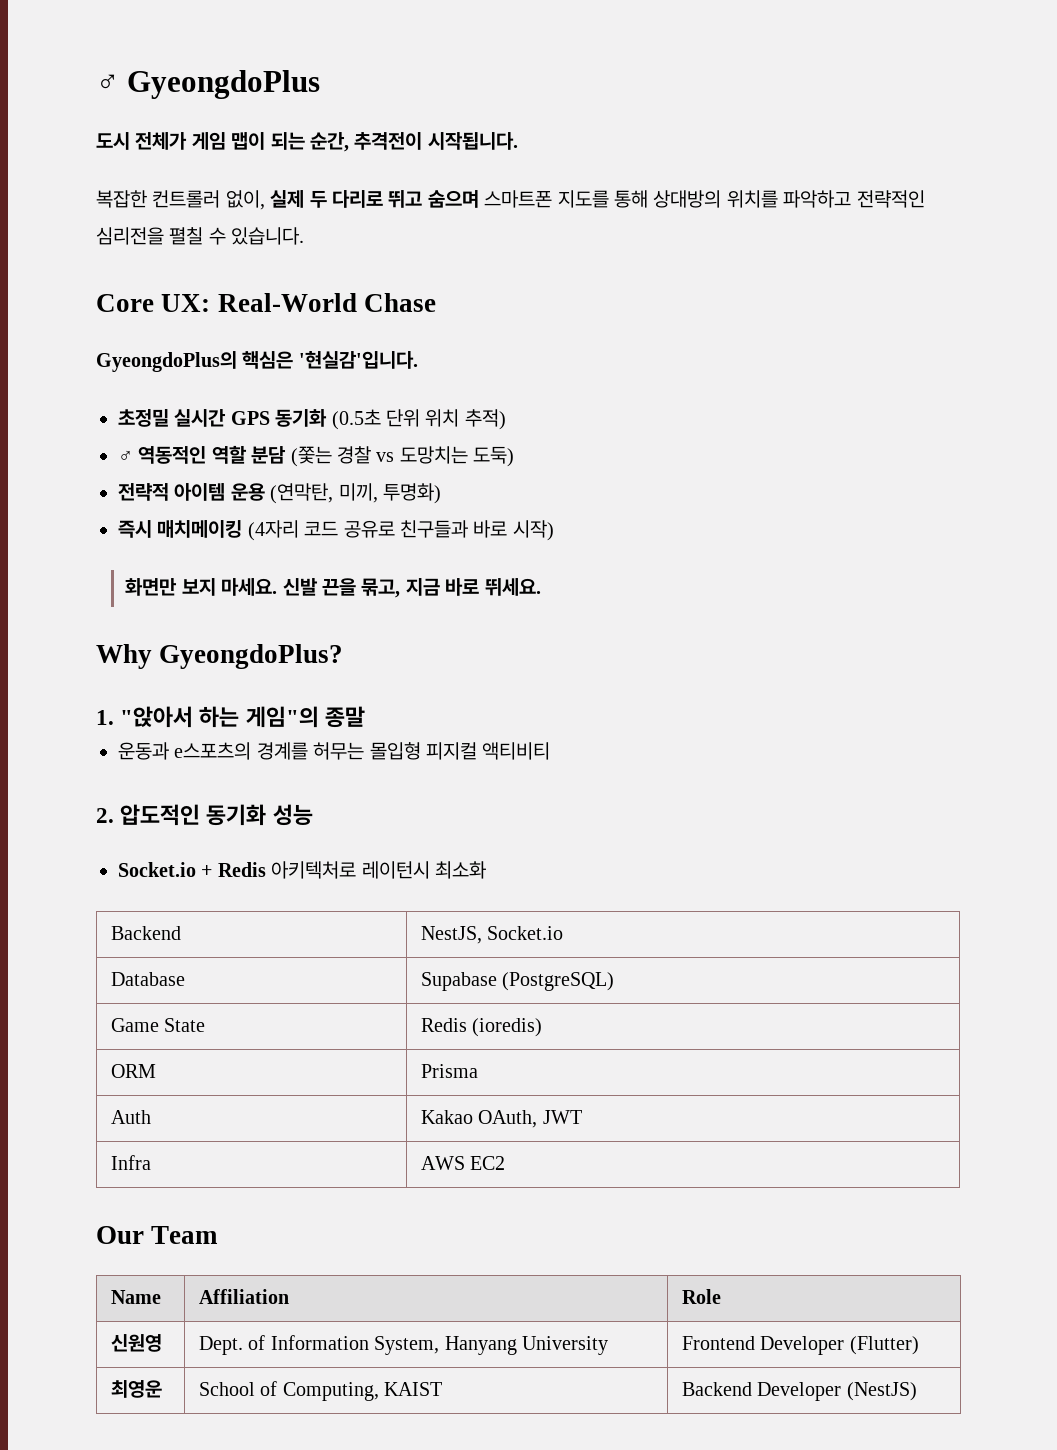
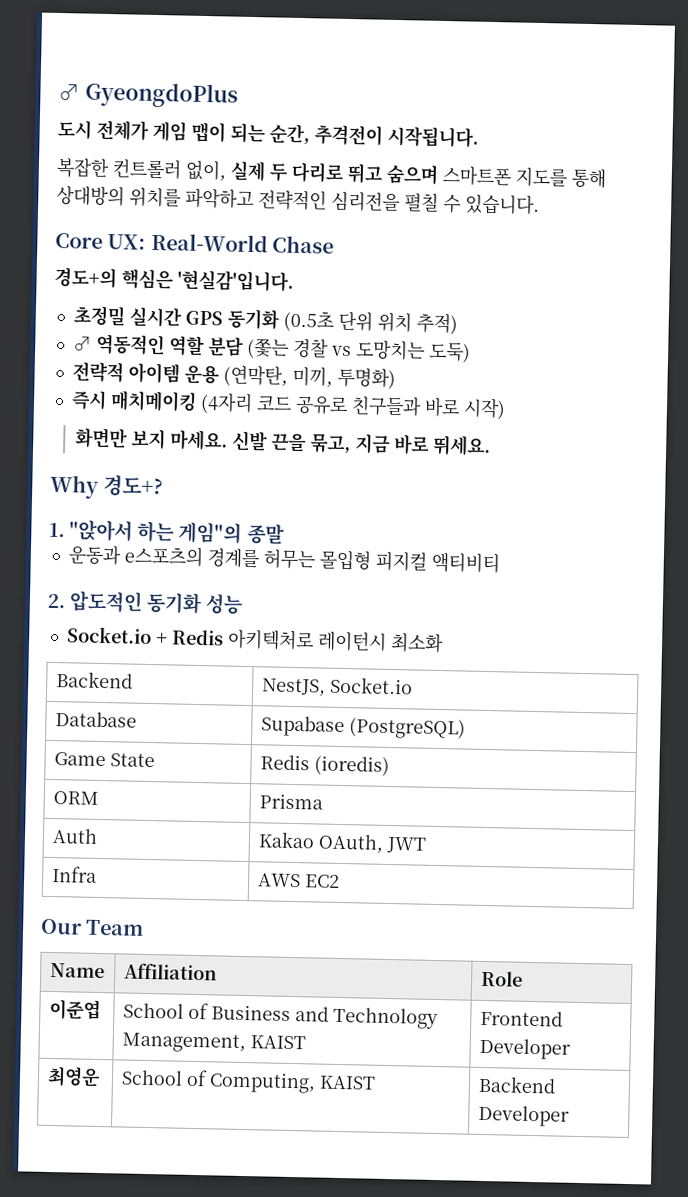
- GyeongdoPlus의 핵심은 '현실감'입니다.
+ 경도+의 핵심은 '현실감'입니다.
- Why GyeongdoPlus?
+ Why 경도+?
- 신원영 | Dept. of Information System, Hanyang University | Frontend Developer (Flutter)
+ 이준엽 | School of Business and Technology Management, KAIST | Frontend Developer
- 최영운 | School of Computing, KAIST | Backend Developer (NestJS)
+ 최영운 | School of Computing, KAIST | Backend Developer

